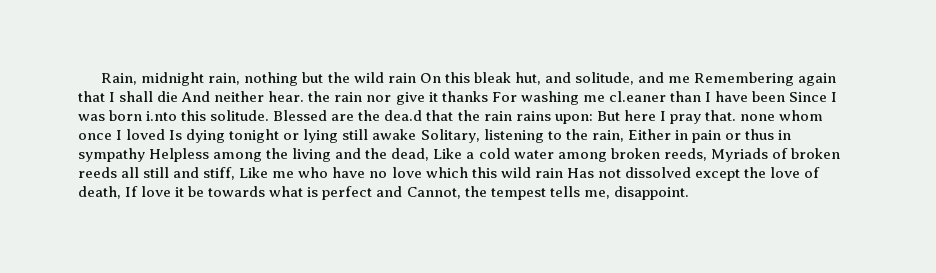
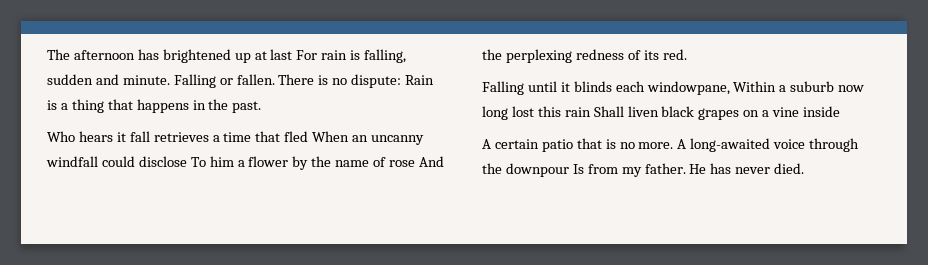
- Rain, midnight rain, nothing but the wild rain On this bleak hut, and solitude, and me Remembering again that I shall die And neither hear. the rain nor give it thanks For washing me cl.eaner than I have been Since I was born i.nto this solitude. Blessed are the dea.d that the rain rains upon: But here I pray that. none whom once I loved Is dying tonight or lying still awake Solitary, listening to the rain, Either in pain or thus in sympathy Helpless among the living and the dead, Like a cold water among broken reeds, Myriads of broken reeds all still and stiff, Like me who have no love which this wild rain Has not dissolved except the love of death, If love it be towards what is perfect and Cannot, the tempest tells me, disappoint.
+ The afternoon has brightened up at last For rain is falling, sudden and minute. Falling or fallen. There is no dispute: Rain is a thing that happens in the past.
+ Who hears it fall retrieves a time that fled When an uncanny windfall could disclose To him a flower by the name of rose And the perplexing redness of its red.
+ Falling until it blinds each windowpane, Within a suburb now long lost this rain Shall liven black grapes on a vine inside
+ A certain patio that is no more. A long-awaited voice through the downpour Is from my father. He has never died.

